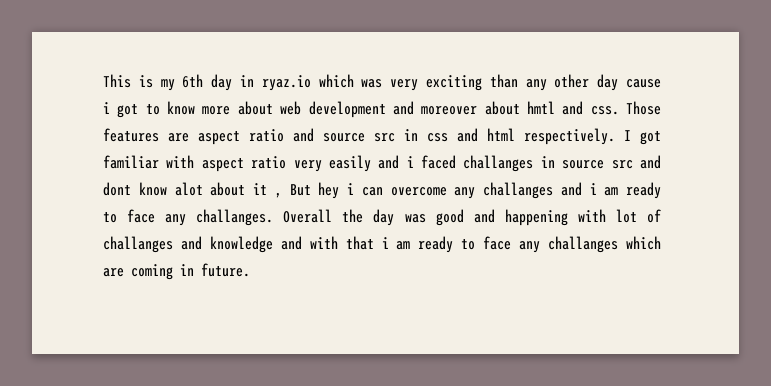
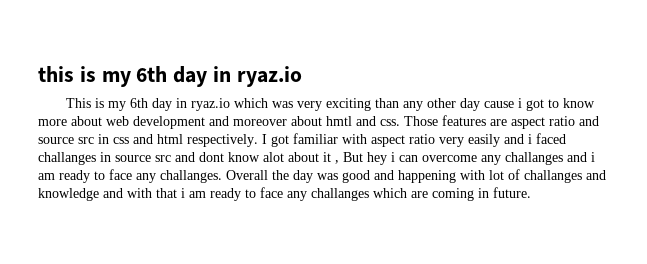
+ this is my 6th day in ryaz.io

